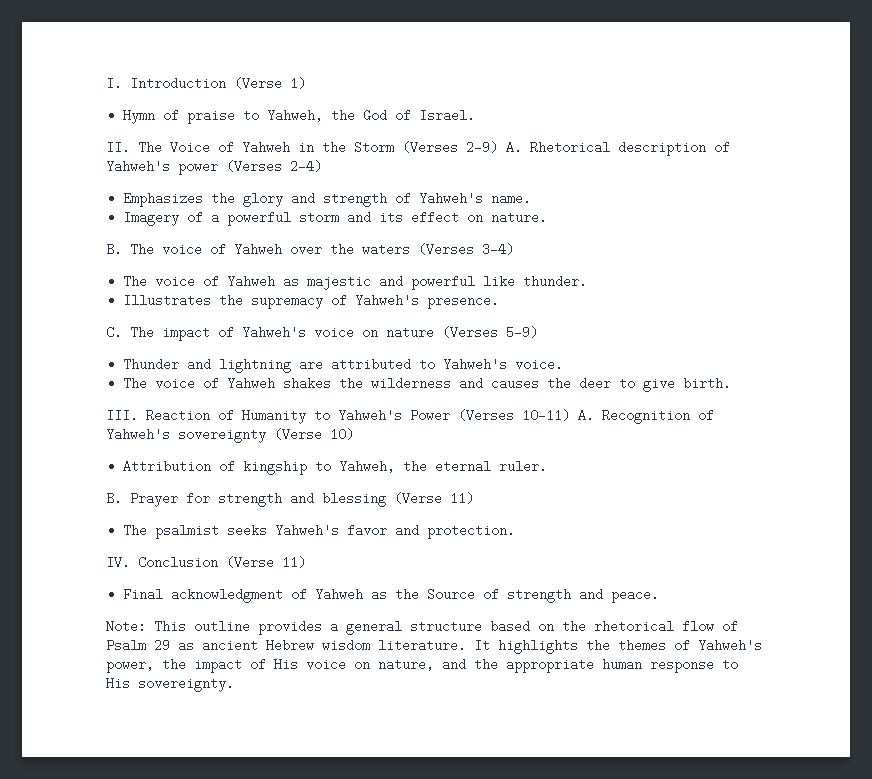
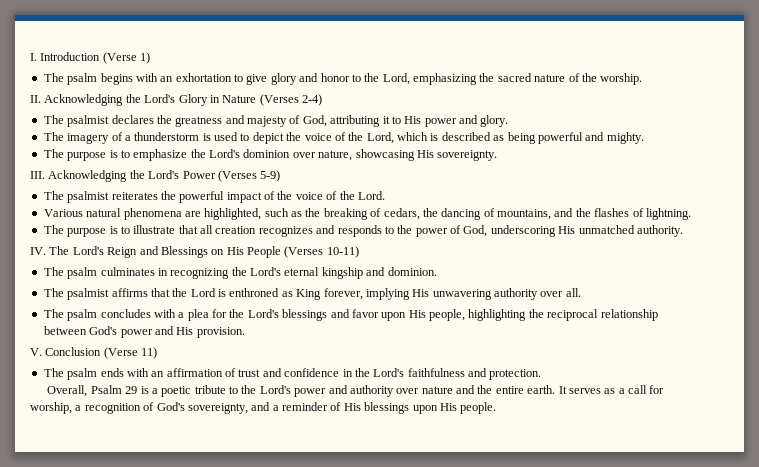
- Hymn of praise to Yahweh, the God of Israel.
- II. The Voice of Yahweh in the Storm (Verses 2-9) A. Rhetorical description of Yahweh's power (Verses 2-4)
- Emphasizes the glory and strength of Yahweh's name.
- Imagery of a powerful storm and its effect on nature.
- B. The voice of Yahweh over the waters (Verses 3-4)
- The voice of Yahweh as majestic and powerful like thunder.
- Illustrates the supremacy of Yahweh's presence.
- C. The impact of Yahweh's voice on nature (Verses 5-9)
- Thunder and lightning are attributed to Yahweh's voice.
- The voice of Yahweh shakes the wilderness and causes the deer to give birth.
- III. Reaction of Humanity to Yahweh's Power (Verses 10-11) A. Recognition of Yahweh's sovereignty (Verse 10)
- Attribution of kingship to Yahweh, the eternal ruler.
- B. Prayer for strength and blessing (Verse 11)
- The psalmist seeks Yahweh's favor and protection.
- IV. Conclusion (Verse 11)
- Final acknowledgment of Yahweh as the Source of strength and peace.
- Note: This outline provides a general structure based on the rhetorical flow of Psalm 29 as ancient Hebrew wisdom literature. It highlights the themes of Yahweh's power, the impact of His voice on nature, and the appropriate human response to His sovereignty.
+ The psalm begins with an exhortation to give glory and honor to the Lord, emphasizing the sacred nature of the worship.
+ II. Acknowledging the Lord's Glory in Nature (Verses 2-4)
+ The psalmist declares the greatness and majesty of God, attributing it to His power and glory.
+ The imagery of a thunderstorm is used to depict the voice of the Lord, which is described as being powerful and mighty.
+ The purpose is to emphasize the Lord's dominion over nature, showcasing His sovereignty.
+ III. Acknowledging the Lord's Power (Verses 5-9)
+ The psalmist reiterates the powerful impact of the voice of the Lord.
+ Various natural phenomena are highlighted, such as the breaking of cedars, the dancing of mountains, and the flashes of lightning.
+ The purpose is to illustrate that all creation recognizes and responds to the power of God, underscoring His unmatched authority.
+ IV. The Lord's Reign and Blessings on His People (Verses 10-11)
+ The psalm culminates in recognizing the Lord's eternal kingship and dominion.
+ The psalmist affirms that the Lord is enthroned as King forever, implying His unwavering authority over all.
+ The psalm concludes with a plea for the Lord's blessings and favor upon His people, highlighting the reciprocal relationship between God's power and His provision.
+ V. Conclusion (Verse 11)
+ The psalm ends with an affirmation of trust and confidence in the Lord's faithfulness and protection.
+ Overall, Psalm 29 is a poetic tribute to the Lord's power and authority over nature and the entire earth. It serves as a call for worship, a recognition of God's sovereignty, and a reminder of His blessings upon His people.

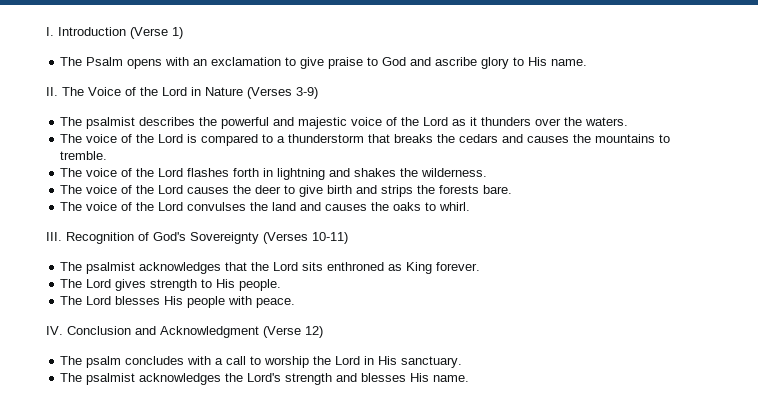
- The psalm begins with an exhortation to give glory and honor to the Lord, emphasizing the sacred nature of the worship.
- II. Acknowledging the Lord's Glory in Nature (Verses 2-4)
- The psalmist declares the greatness and majesty of God, attributing it to His power and glory.
- The imagery of a thunderstorm is used to depict the voice of the Lord, which is described as being powerful and mighty.
- The purpose is to emphasize the Lord's dominion over nature, showcasing His sovereignty.
- III. Acknowledging the Lord's Power (Verses 5-9)
- The psalmist reiterates the powerful impact of the voice of the Lord.
- Various natural phenomena are highlighted, such as the breaking of cedars, the dancing of mountains, and the flashes of lightning.
- The purpose is to illustrate that all creation recognizes and responds to the power of God, underscoring His unmatched authority.
- IV. The Lord's Reign and Blessings on His People (Verses 10-11)
- The psalm culminates in recognizing the Lord's eternal kingship and dominion.
- The psalmist affirms that the Lord is enthroned as King forever, implying His unwavering authority over all.
+ The Psalm opens with an exclamation to give praise to God and ascribe glory to His name.
+ II. The Voice of the Lord in Nature (Verses 3-9)
+ The psalmist describes the powerful and majestic voice of the Lord as it thunders over the waters.
+ The voice of the Lord is compared to a thunderstorm that breaks the cedars and causes the mountains to tremble.
+ The voice of the Lord flashes forth in lightning and shakes the wilderness.
+ The voice of the Lord causes the deer to give birth and strips the forests bare.
+ The voice of the Lord convulses the land and causes the oaks to whirl.
+ III. Recognition of God's Sovereignty (Verses 10-11)
+ The psalmist acknowledges that the Lord sits enthroned as King forever.
+ The Lord gives strength to His people.
+ The Lord blesses His people with peace.
+ IV. Conclusion and Acknowledgment (Verse 12)
- The psalm concludes with a plea for the Lord's blessings and favor upon His people, highlighting the reciprocal relationship between God's power and His provision.
- V. Conclusion (Verse 11)
- The psalm ends with an affirmation of trust and confidence in the Lord's faithfulness and protection.
- Overall, Psalm 29 is a poetic tribute to the Lord's power and authority over nature and the entire earth. It serves as a call for worship, a recognition of God's sovereignty, and a reminder of His blessings upon His people.
+ The psalm concludes with a call to worship the Lord in His sanctuary.
+ The psalmist acknowledges the Lord's strength and blesses His name.

